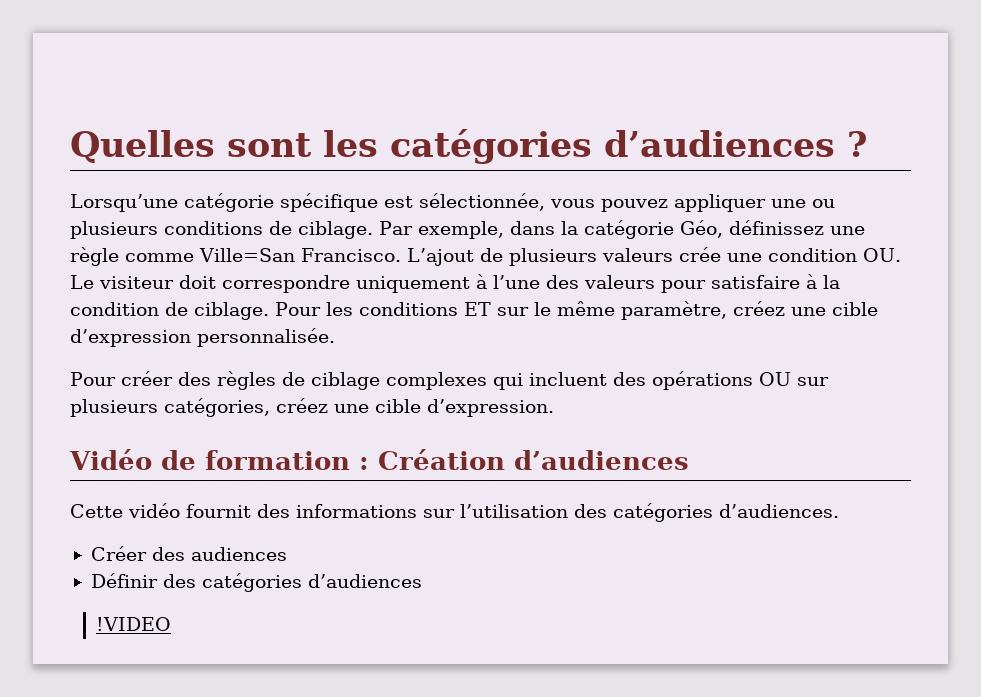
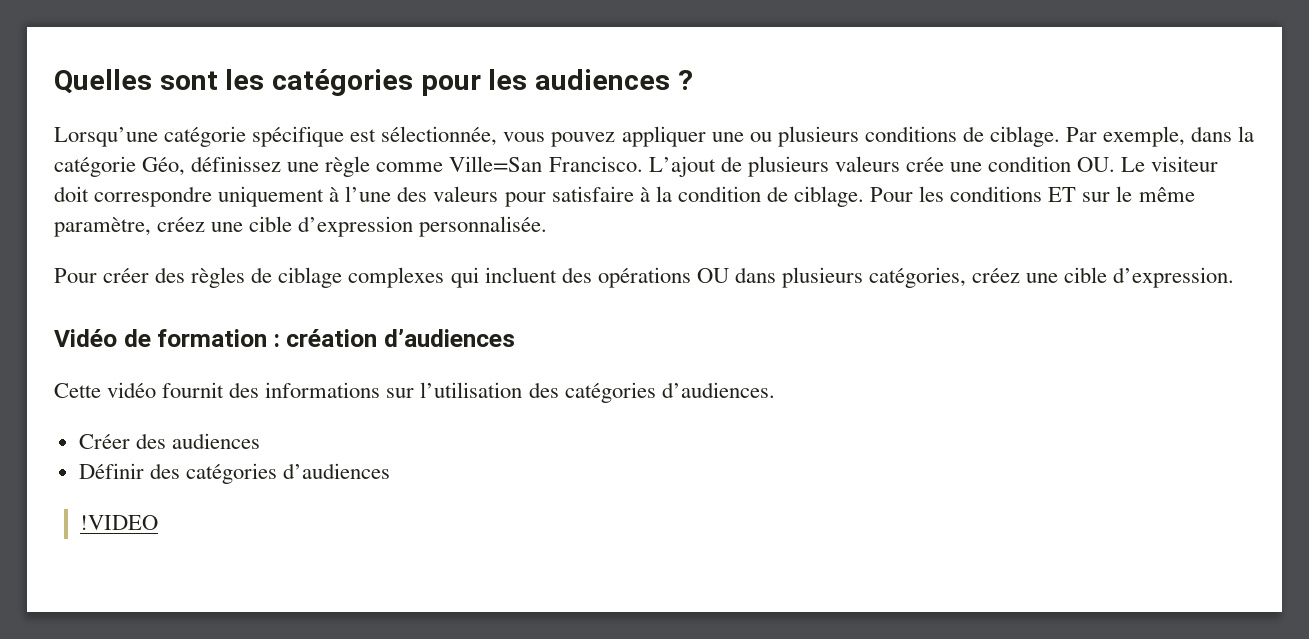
- Quelles sont les catégories d’audiences ?
+ Quelles sont les catégories pour les audiences ?
- Pour créer des règles de ciblage complexes qui incluent des opérations OU sur plusieurs catégories, créez une cible d’expression.
+ Pour créer des règles de ciblage complexes qui incluent des opérations OU dans plusieurs catégories, créez une cible d’expression.
- Vidéo de formation : Création d’audiences
+ Vidéo de formation : création d’audiences

